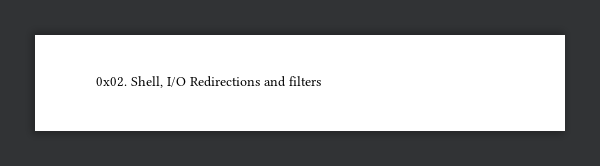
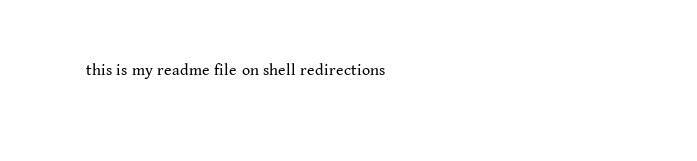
- 0x02. Shell, I/O Redirections and filters
+ this is my readme file on shell redirections

